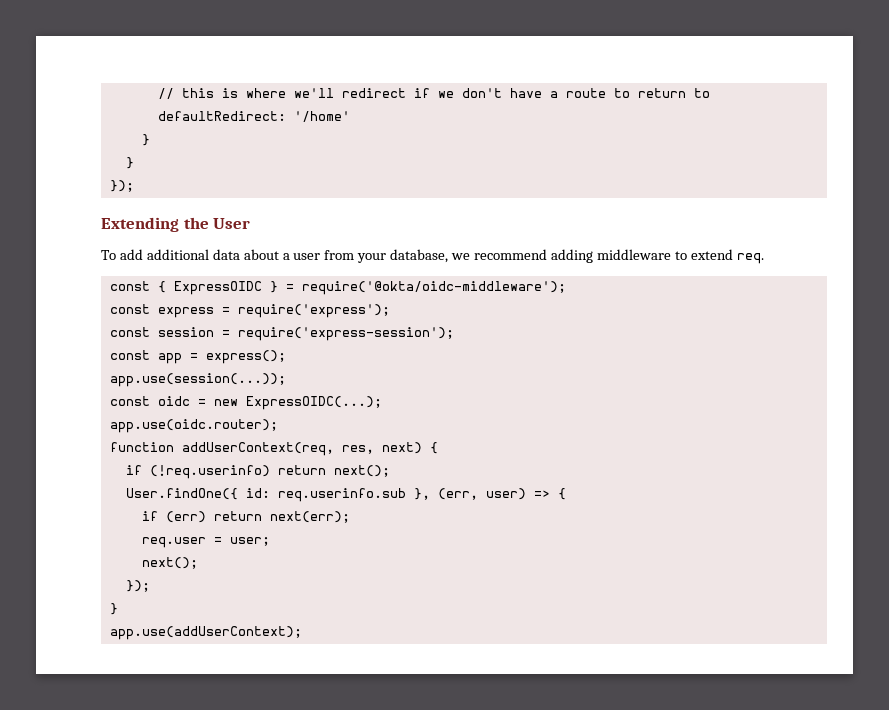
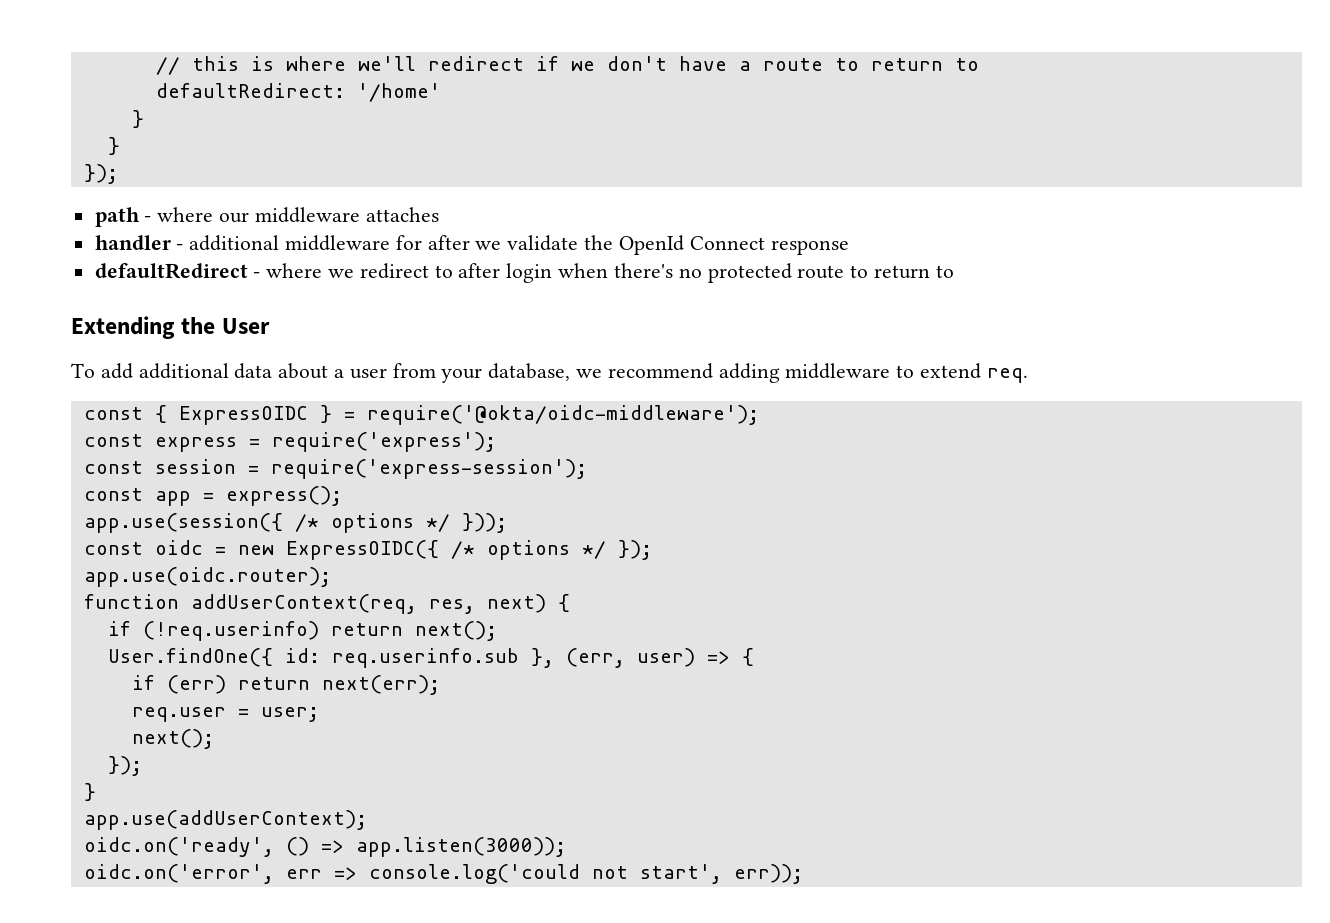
+ path - where our middleware attaches
+ handler - additional middleware for after we validate the OpenId Connect response
+ defaultRedirect - where we redirect to after login when there's no protected route to return to
- app.use(session(...));
+ app.use(session({ /* options */ }));
- const oidc = new ExpressOIDC(...);
+ const oidc = new ExpressOIDC({ /* options */ });
+ oidc.on('ready', () => app.listen(3000));
+ oidc.on('error', err => console.log('could not start', err));

